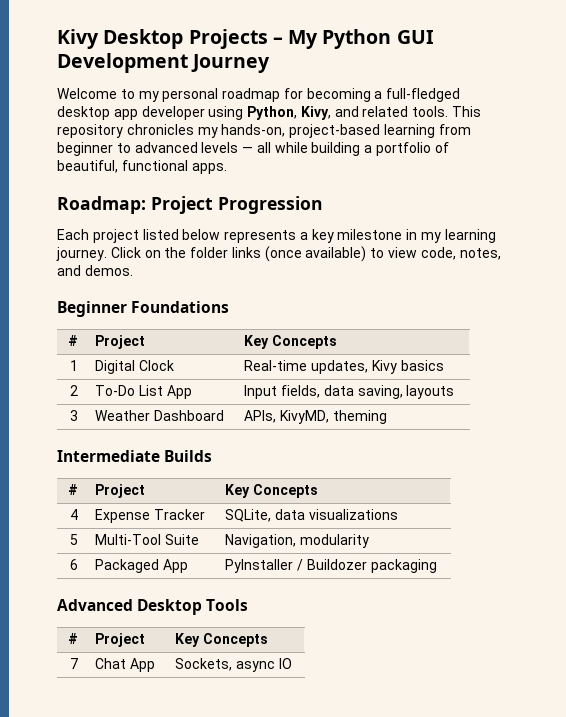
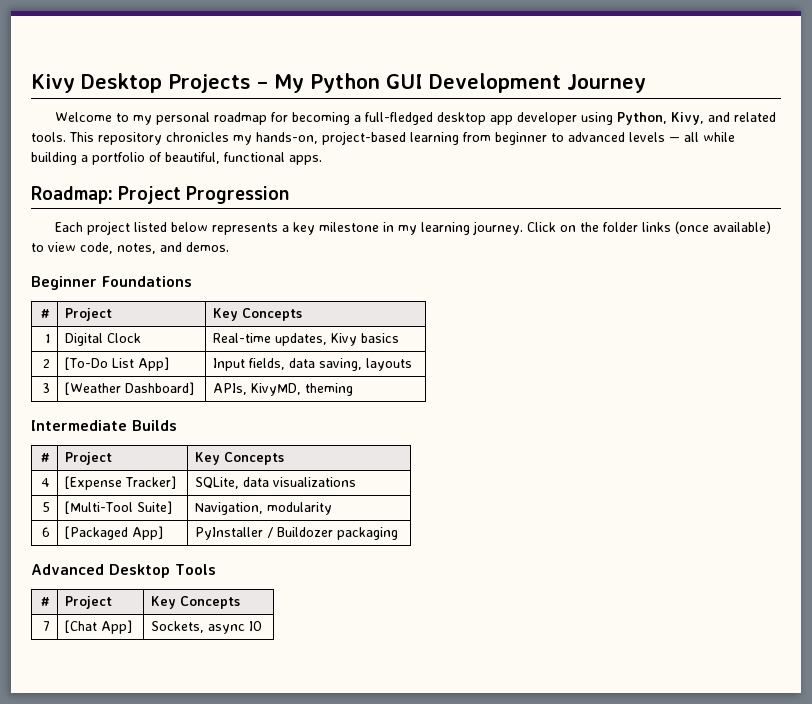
- 2 | To-Do List App | Input fields, data saving, layouts
+ 2 | [To-Do List App] | Input fields, data saving, layouts
- 3 | Weather Dashboard | APIs, KivyMD, theming
+ 3 | [Weather Dashboard] | APIs, KivyMD, theming
- 4 | Expense Tracker | SQLite, data visualizations
+ 4 | [Expense Tracker] | SQLite, data visualizations
- 5 | Multi-Tool Suite | Navigation, modularity
+ 5 | [Multi-Tool Suite] | Navigation, modularity
- 6 | Packaged App | PyInstaller / Buildozer packaging
+ 6 | [Packaged App] | PyInstaller / Buildozer packaging
- 7 | Chat App | Sockets, async IO
+ 7 | [Chat App] | Sockets, async IO

